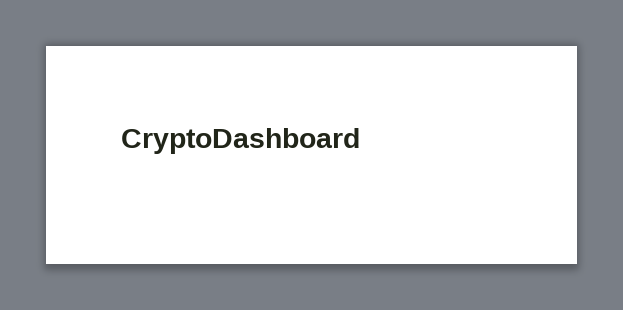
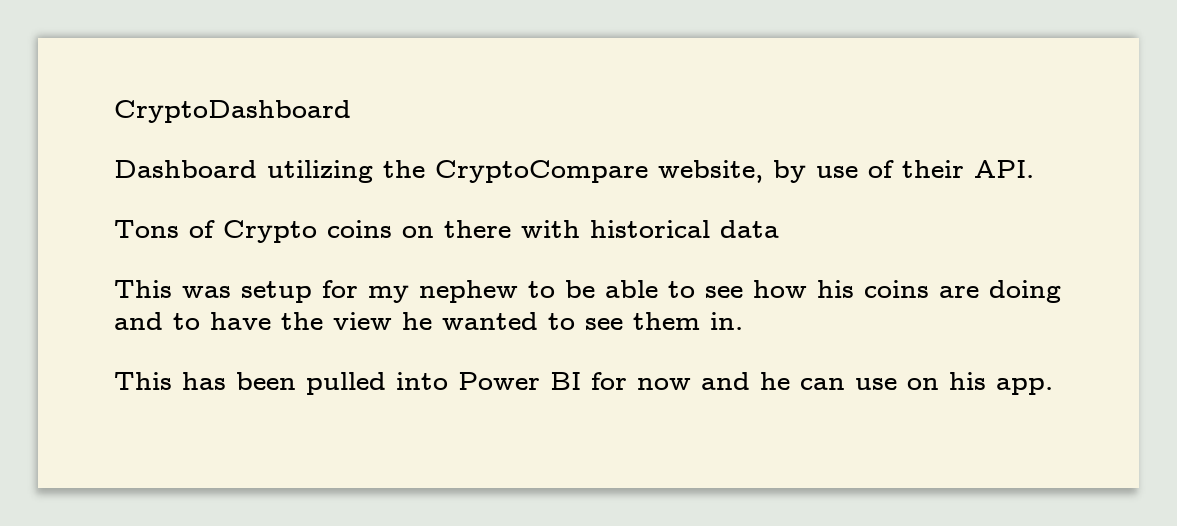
+ Dashboard utilizing the CryptoCompare website, by use of their API.
+ Tons of Crypto coins on there with historical data
+ This was setup for my nephew to be able to see how his coins are doing and to have the view he wanted to see them in.
+ This has been pulled into Power BI for now and he can use on his app.

